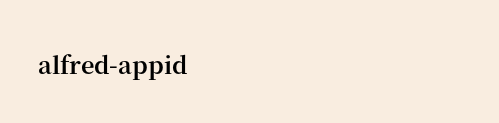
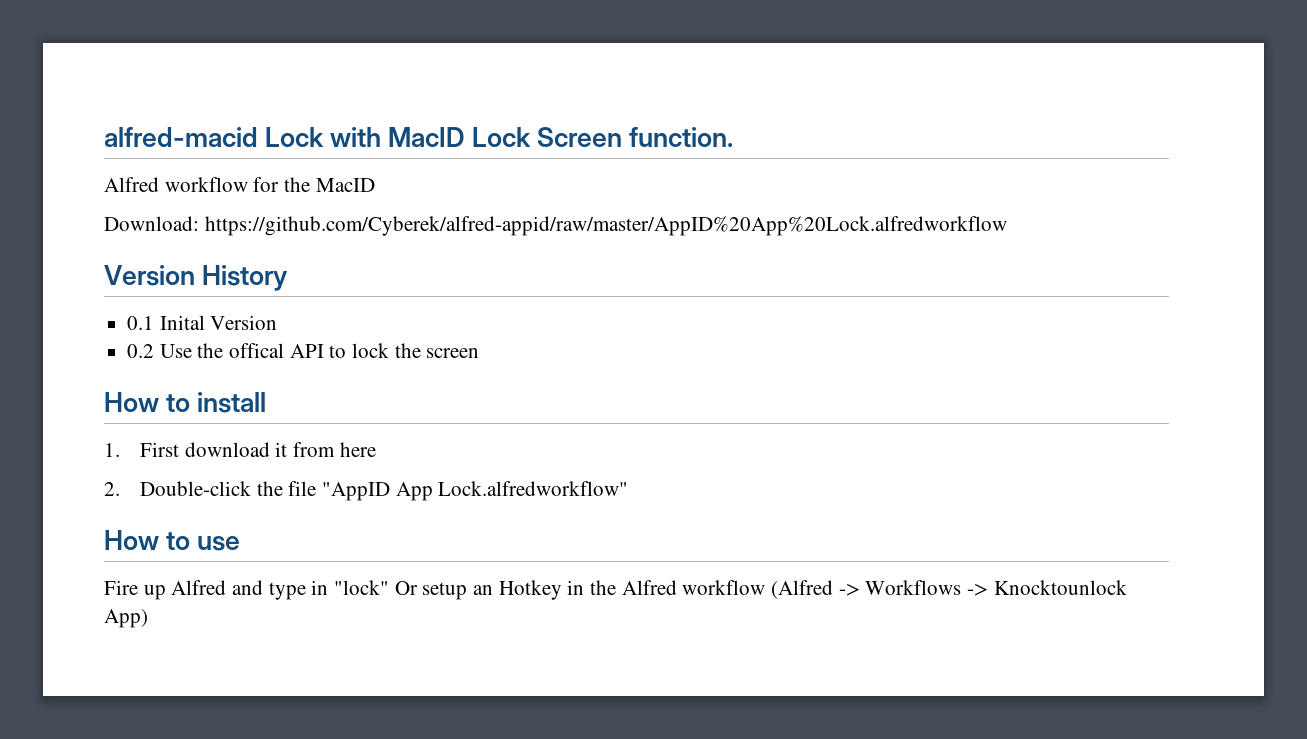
- alfred-appid
+ alfred-macid Lock with MacID Lock Screen function.
+ Alfred workflow for the MacID
+ Download: https://github.com/Cyberek/alfred-appid/raw/master/AppID%20App%20Lock.alfredworkflow
+ Version History
+ 0.1 Inital Version
+ 0.2 Use the offical API to lock the screen
+ How to install
+ 1. First download it from here
+ 2. Double-click the file "AppID App Lock.alfredworkflow"
+ How to use
+ Fire up Alfred and type in "lock" Or setup an Hotkey in the Alfred workflow (Alfred -> Workflows -> Knocktounlock App)

